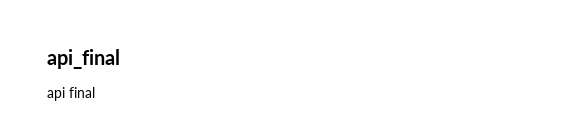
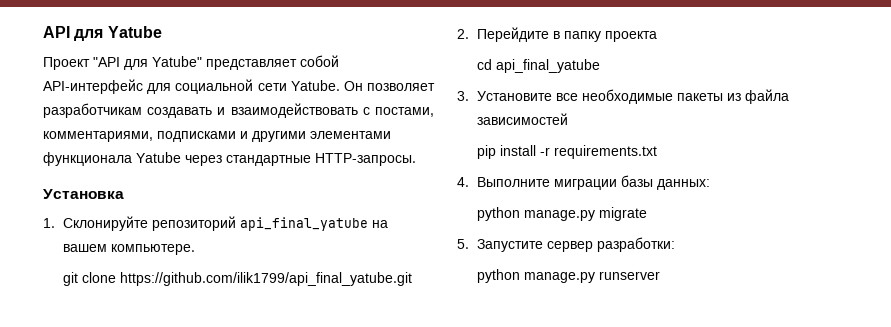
- api_final
- api final
+ API для Yatube
+ Проект "API для Yatube" представляет собой API-интерфейс для социальной сети Yatube. Он позволяет разработчикам создавать и взаимодействовать с постами, комментариями, подписками и другими элементами функционала Yatube через стандартные HTTP-запросы.
+ Установка
+ 1. Склонируйте репозиторий api_final_yatube на вашем компьютере.
+ git clone https://github.com/ilik1799/api_final_yatube.git
+ 2. Перейдите в папку проекта
+ cd api_final_yatube
+ 3. Установите все необходимые пакеты из файла зависимостей
+ pip install -r requirements.txt
+ 4. Выполните миграции базы данных:
+ python manage.py migrate
+ 5. Запустите сервер разработки:
+ python manage.py runserver

